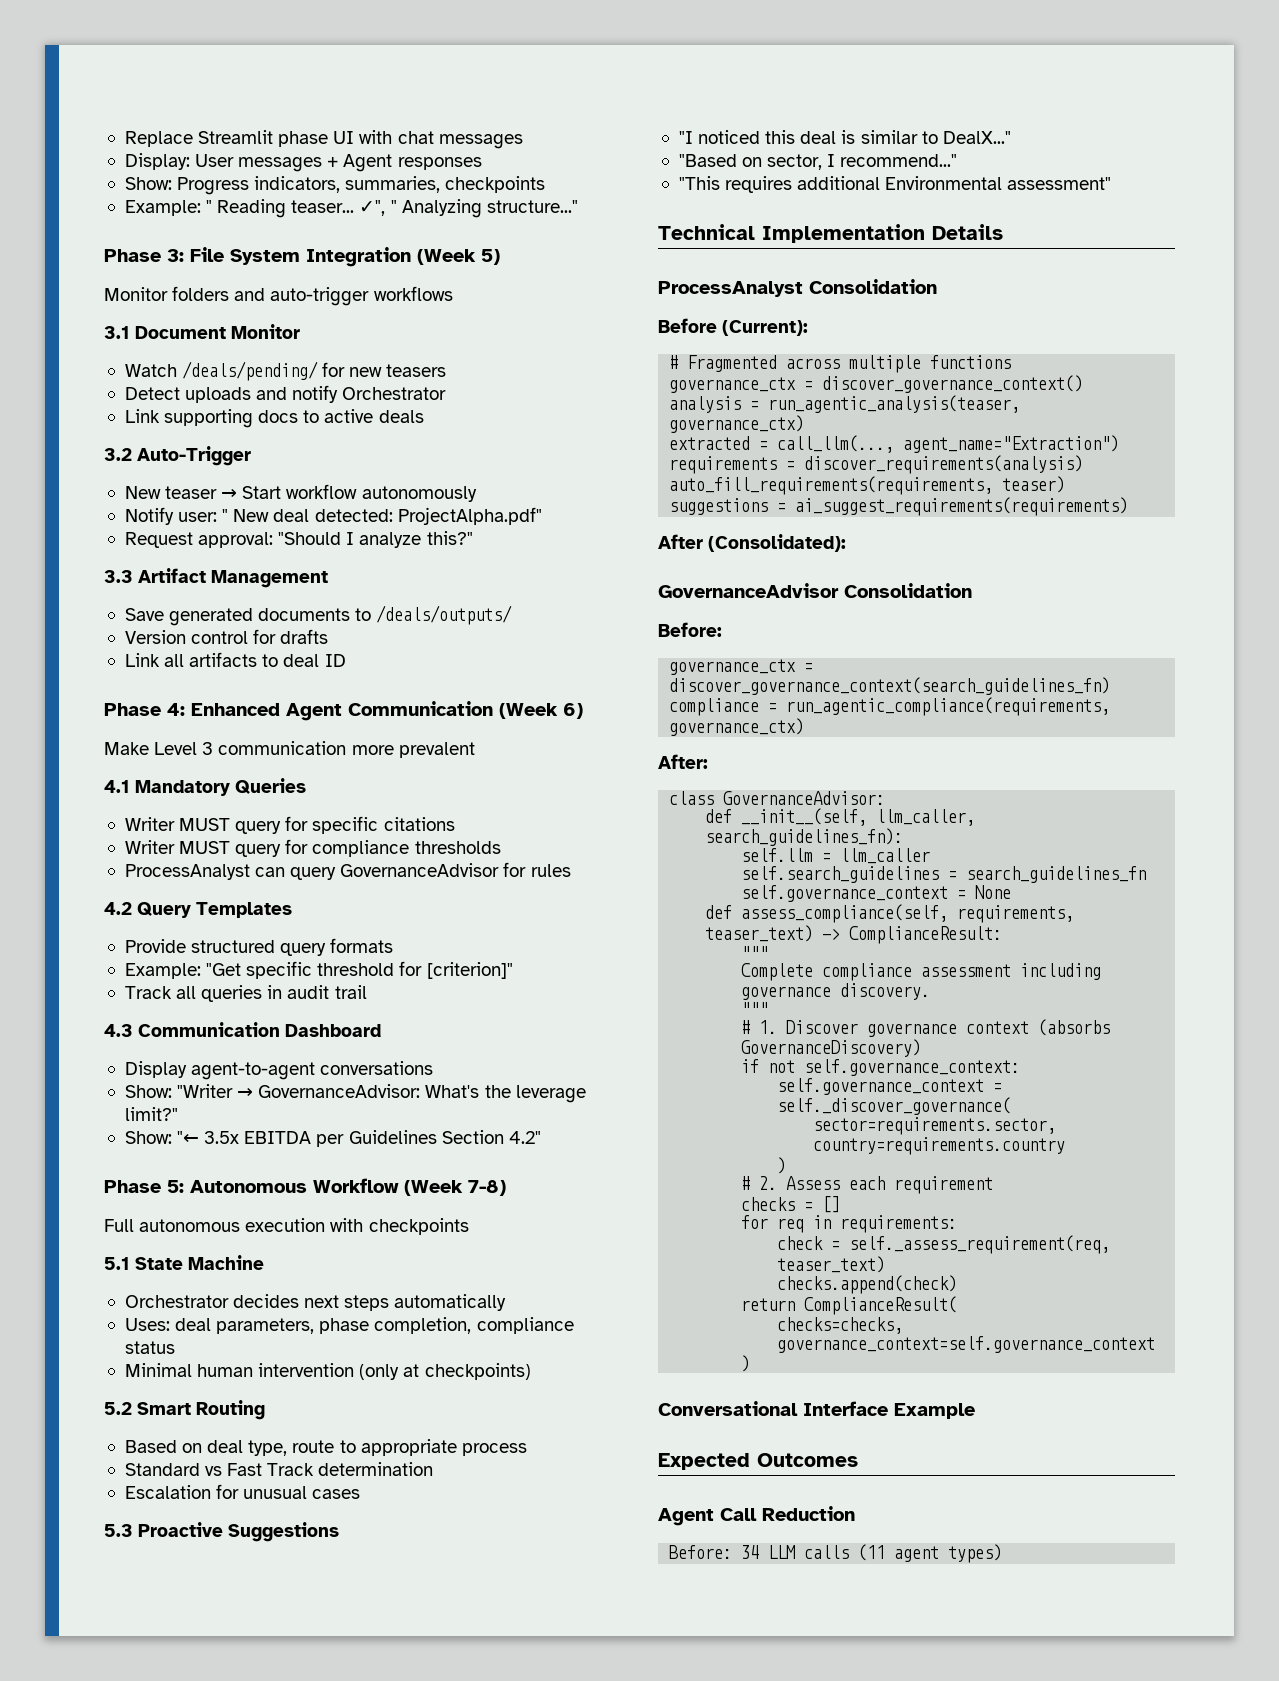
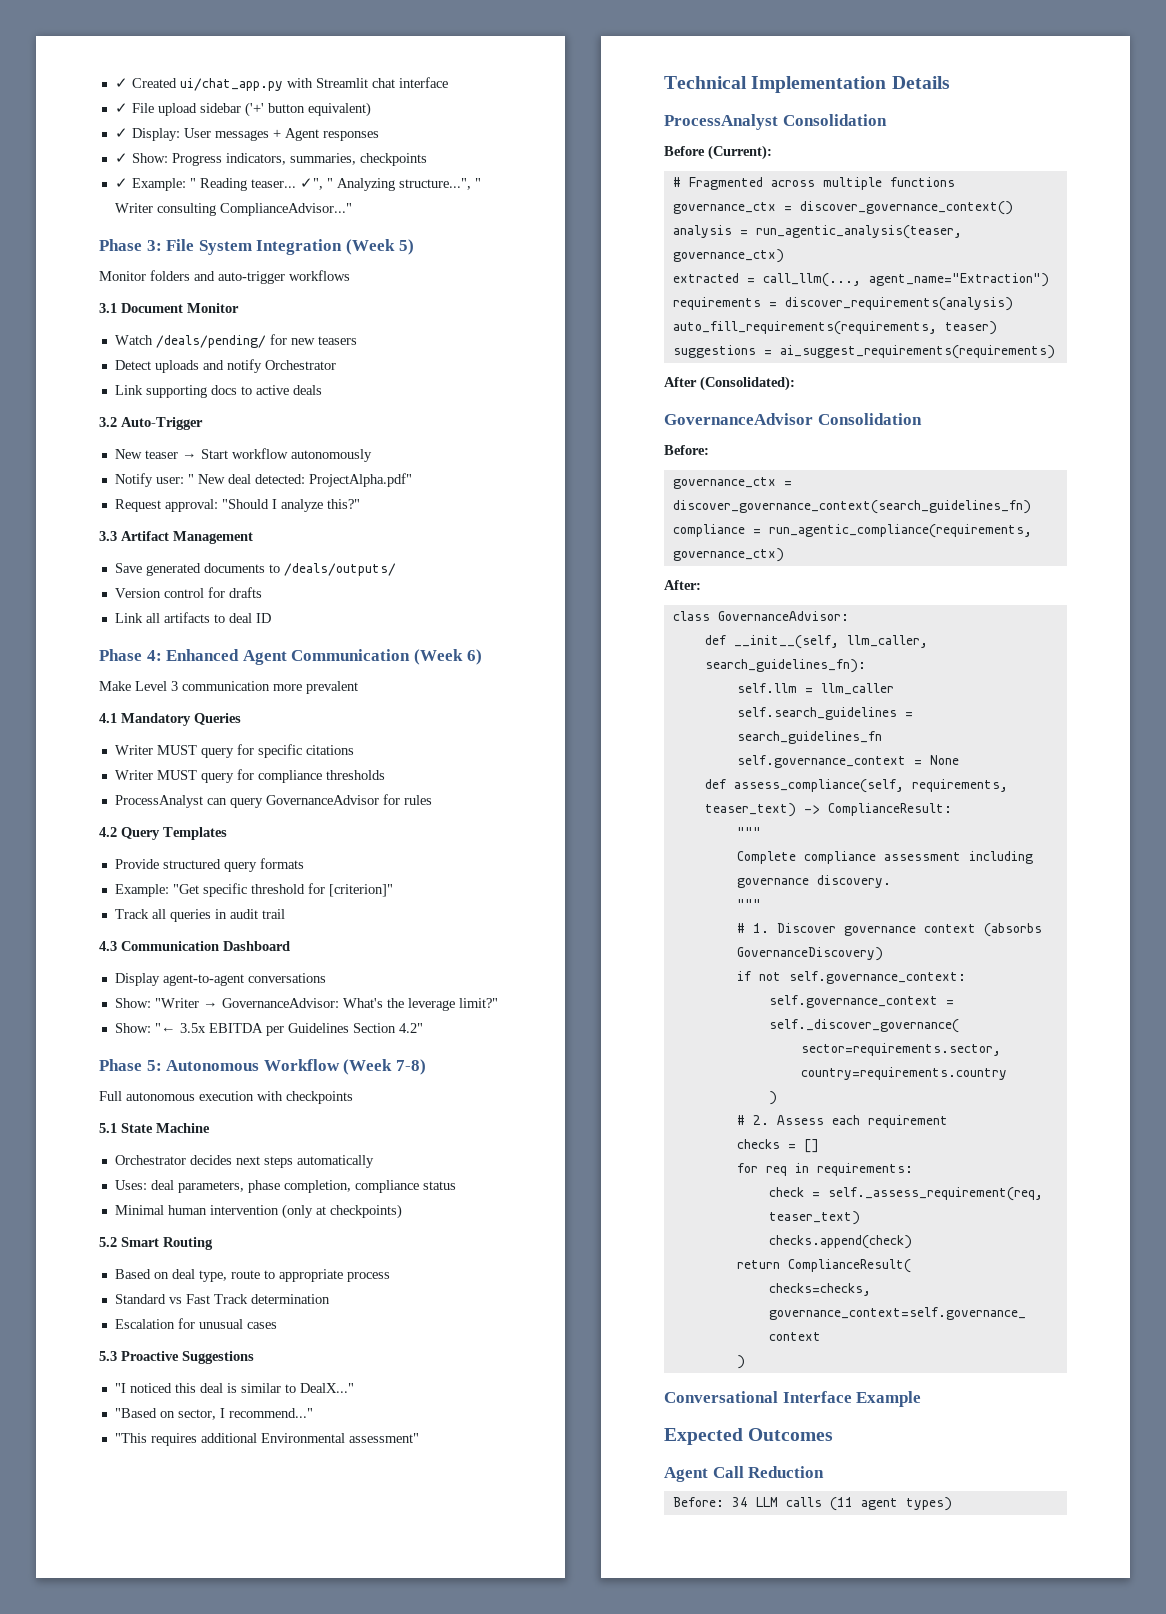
- Replace Streamlit phase UI with chat messages
- Display: User messages + Agent responses
+ ✓ Created ui/chat_app.py with Streamlit chat interface
+ ✓ File upload sidebar ('+' button equivalent)
+ ✓ Display: User messages + Agent responses
- Show: Progress indicators, summaries, checkpoints
+ ✓ Show: Progress indicators, summaries, checkpoints
- Example: " Reading teaser...
+ ✓ Example: " Reading teaser...
- ✓", " Analyzing structure..."
+ ✓", " Analyzing structure...", " Writer consulting ComplianceAdvisor..."

